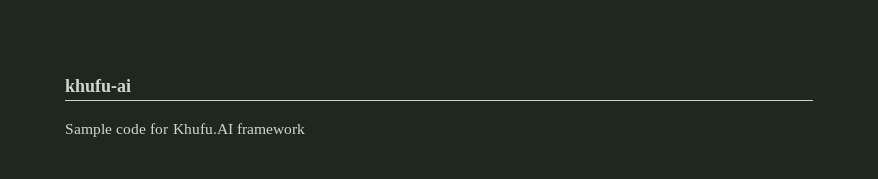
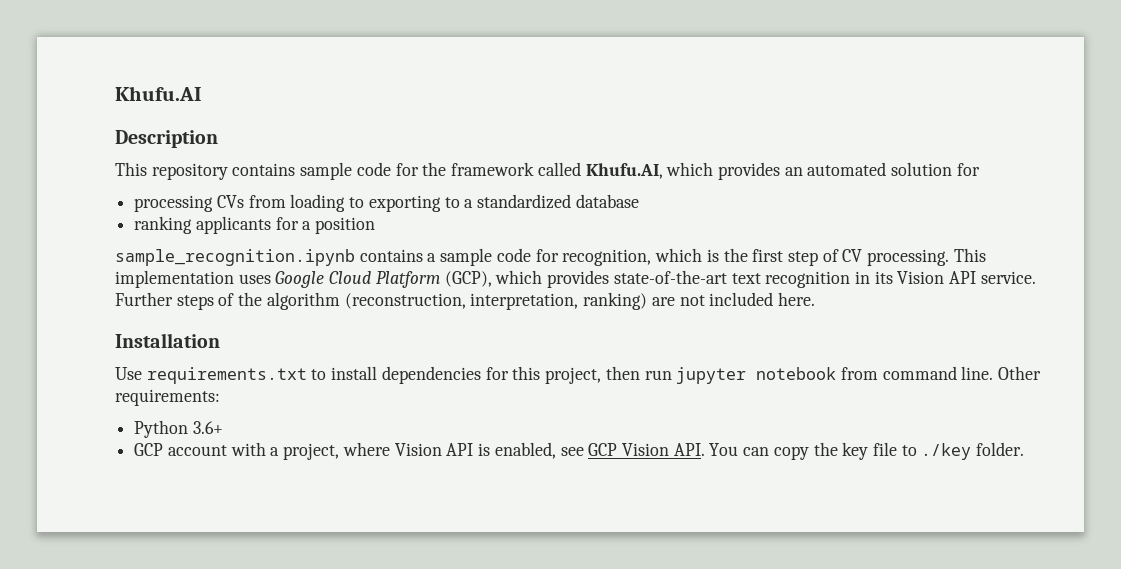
- khufu-ai
- Sample code for Khufu.AI framework
+ Khufu.AI
+ Description
+ This repository contains sample code for the framework called Khufu.AI, which provides an automated solution for
+ processing CVs from loading to exporting to a standardized database
+ ranking applicants for a position
+ sample_recognition.ipynb contains a sample code for recognition, which is the first step of CV processing. This implementation uses Google Cloud Platform (GCP), which provides state-of-the-art text recognition in its Vision API service. Further steps of the algorithm (reconstruction, interpretation, ranking) are not included here.
+ Installation
+ Use requirements.txt to install dependencies for this project, then run jupyter notebook from command line. Other requirements:
+ Python 3.6+
+ GCP account with a project, where Vision API is enabled, see GCP Vision API. You can copy the key file to ./key folder.

